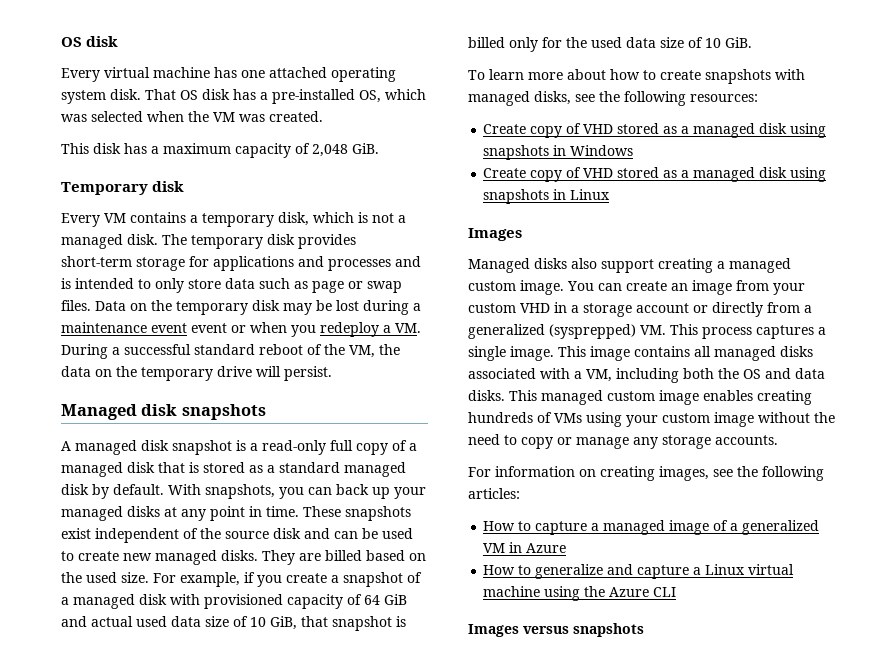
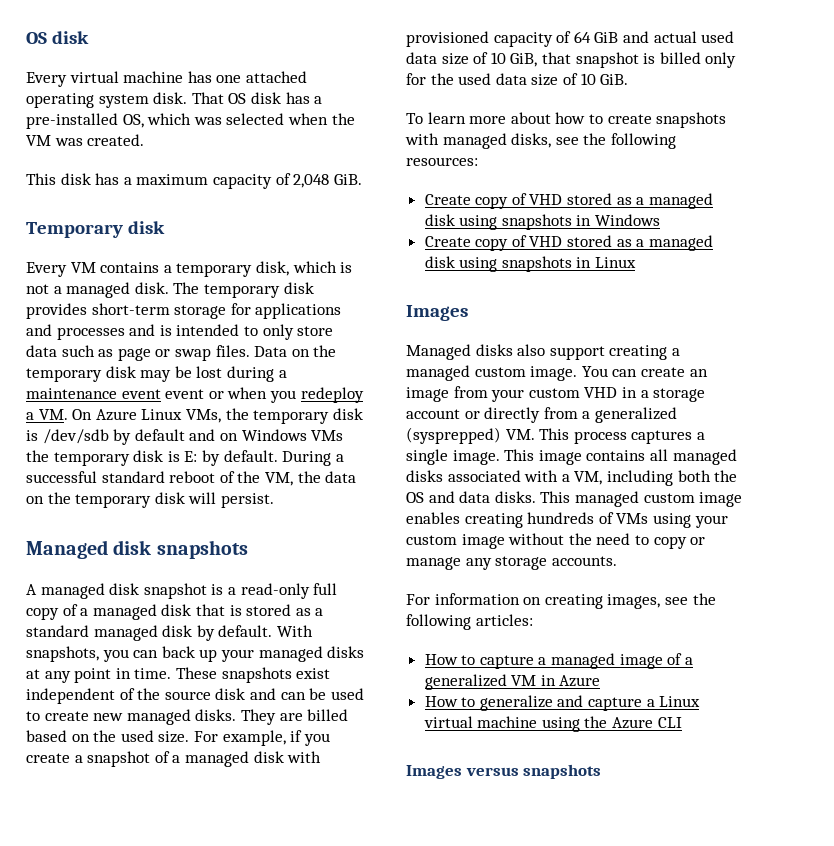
- Data on the temporary disk may be lost during a maintenance event event or when you redeploy a VM. During a successful standard reboot of the VM, the data on the temporary drive will persist.
+ Data on the temporary disk may be lost during a maintenance event event or when you redeploy a VM. On Azure Linux VMs, the temporary disk is /dev/sdb by default and on Windows VMs the temporary disk is E: by default. During a successful standard reboot of the VM, the data on the temporary disk will persist.

